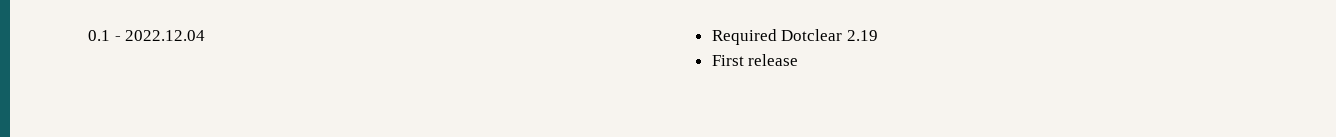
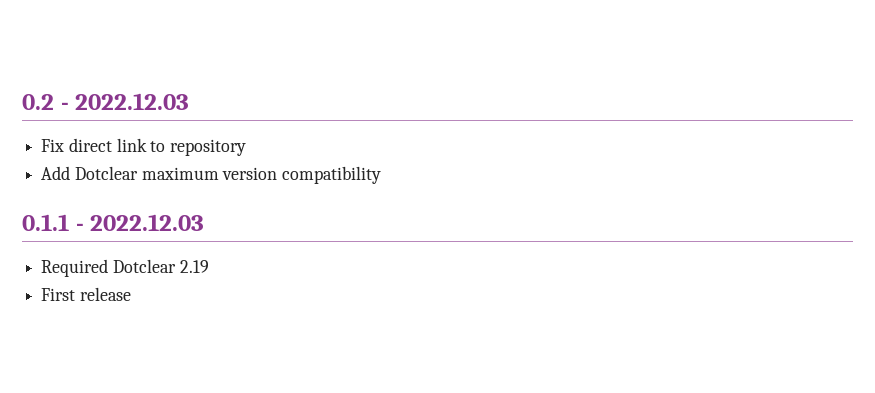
- 0.1 - 2022.12.04
+ 0.2 - 2022.12.03
+ Fix direct link to repository
+ Add Dotclear maximum version compatibility
+ 0.1.1 - 2022.12.03

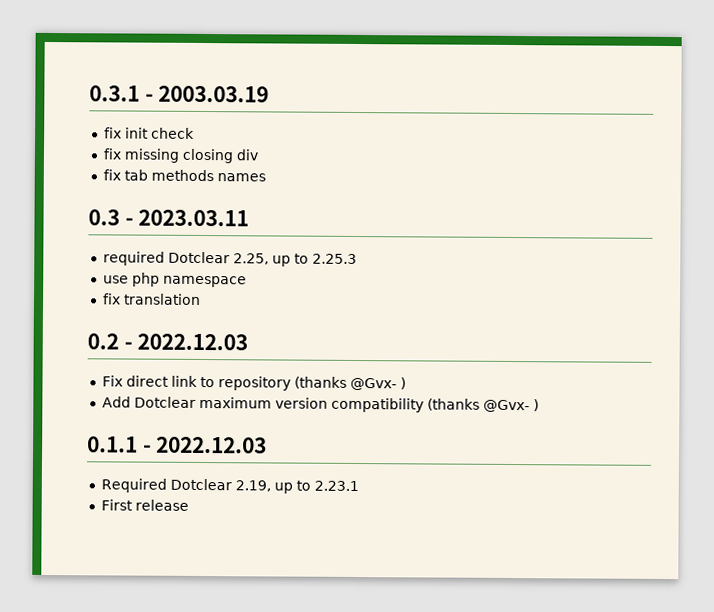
+ 0.3.1 - 2003.03.19
+ fix init check
+ fix missing closing div
+ fix tab methods names
+ 0.3 - 2023.03.11
+ required Dotclear 2.25, up to 2.25.3
+ use php namespace
+ fix translation
- Fix direct link to repository
+ Fix direct link to repository (thanks @Gvx- )
- Add Dotclear maximum version compatibility
+ Add Dotclear maximum version compatibility (thanks @Gvx- )
- Required Dotclear 2.19
+ Required Dotclear 2.19, up to 2.23.1

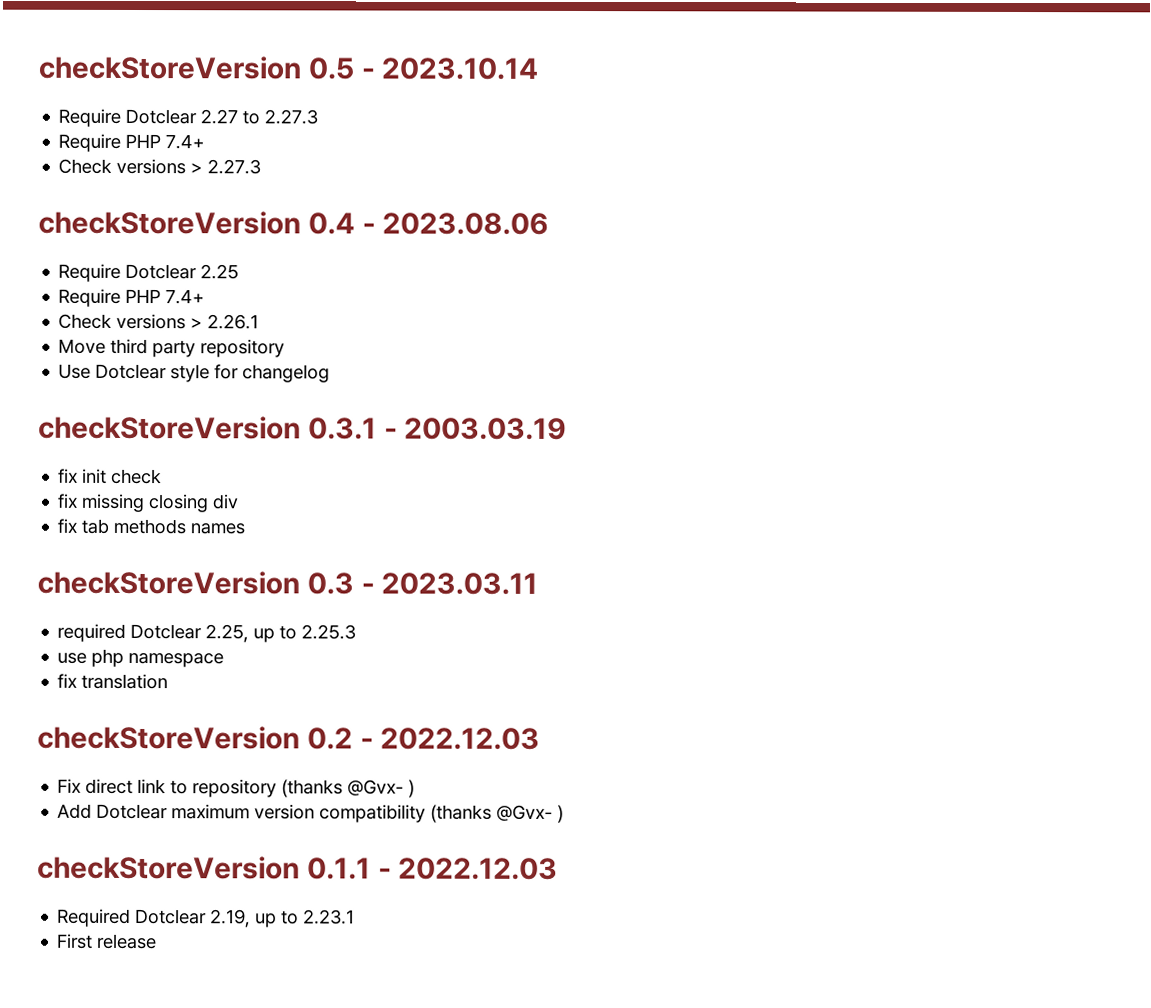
- 0.3.1 - 2003.03.19
+ checkStoreVersion 0.5 - 2023.10.14
+ Require Dotclear 2.27 to 2.27.3
+ Require PHP 7.4+
+ Check versions > 2.27.3
+ checkStoreVersion 0.4 - 2023.08.06
+ Require Dotclear 2.25
+ Require PHP 7.4+
+ Check versions > 2.26.1
+ Move third party repository
+ Use Dotclear style for changelog
+ checkStoreVersion 0.3.1 - 2003.03.19
- 0.3 - 2023.03.11
+ checkStoreVersion 0.3 - 2023.03.11
- 0.2 - 2022.12.03
+ checkStoreVersion 0.2 - 2022.12.03
- 0.1.1 - 2022.12.03
+ checkStoreVersion 0.1.1 - 2022.12.03

